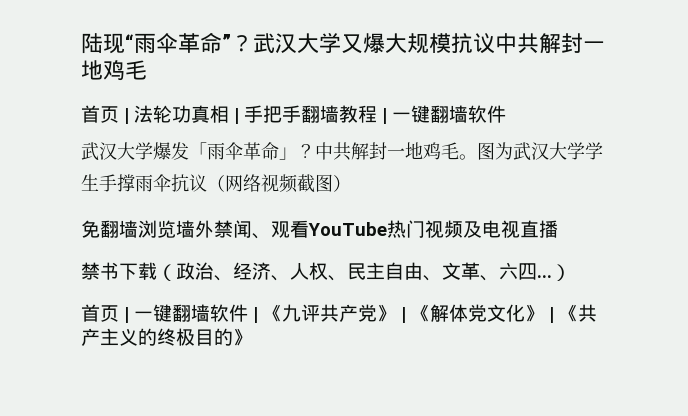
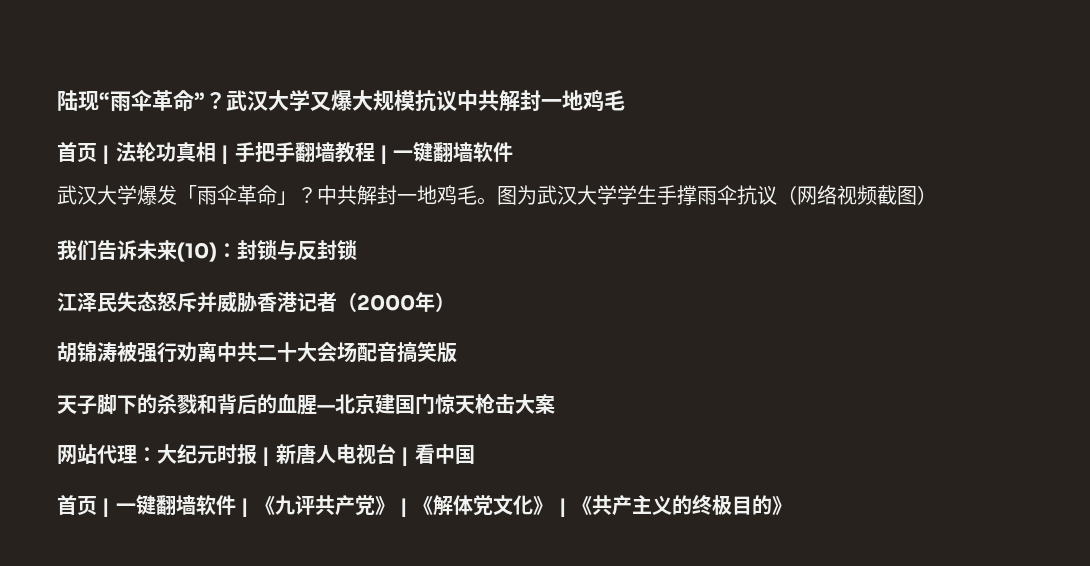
- 免翻墙浏览墙外禁闻、观看YouTube热门视频及电视直播
- 禁书下载（政治、经济、人权、民主自由、文革、六四...）
+ 我们告诉未来(10)：封锁与反封锁
+ 江泽民失态怒斥并威胁香港记者（2000年）
+ 胡锦涛被强行劝离中共二十大会场配音搞笑版
+ 天子脚下的杀戮和背后的血腥—北京建国门惊天枪击大案
+ 网站代理：大纪元时报 | 新唐人电视台 | 看中国

